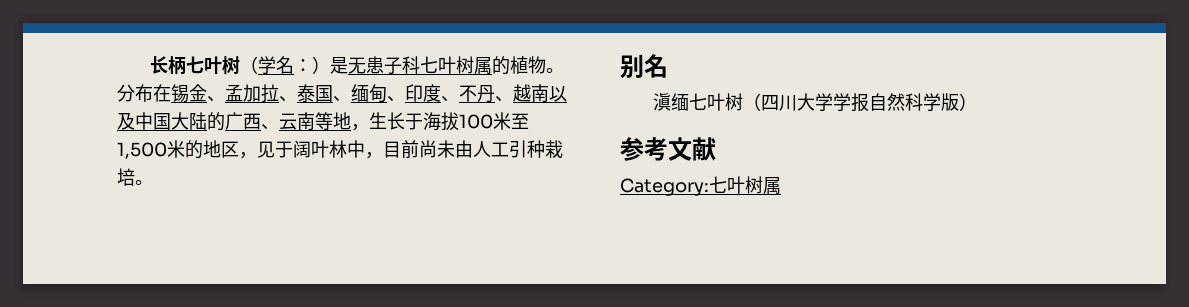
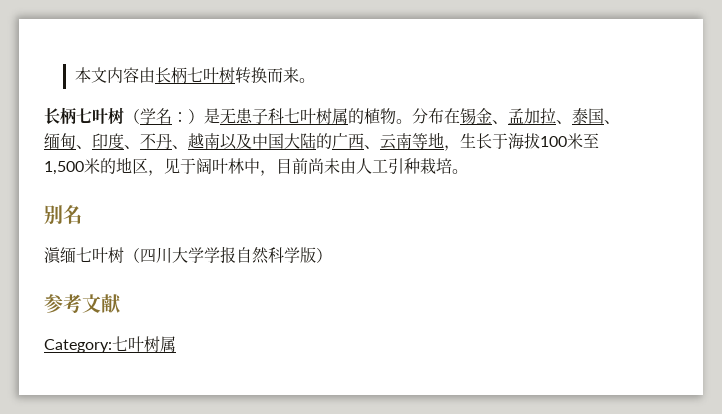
+ 本文内容由长柄七叶树转换而来。

